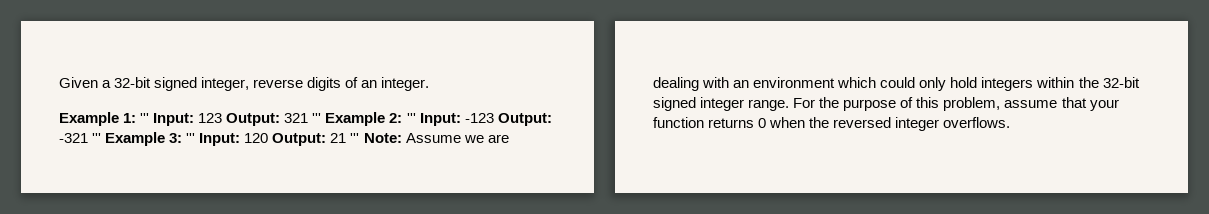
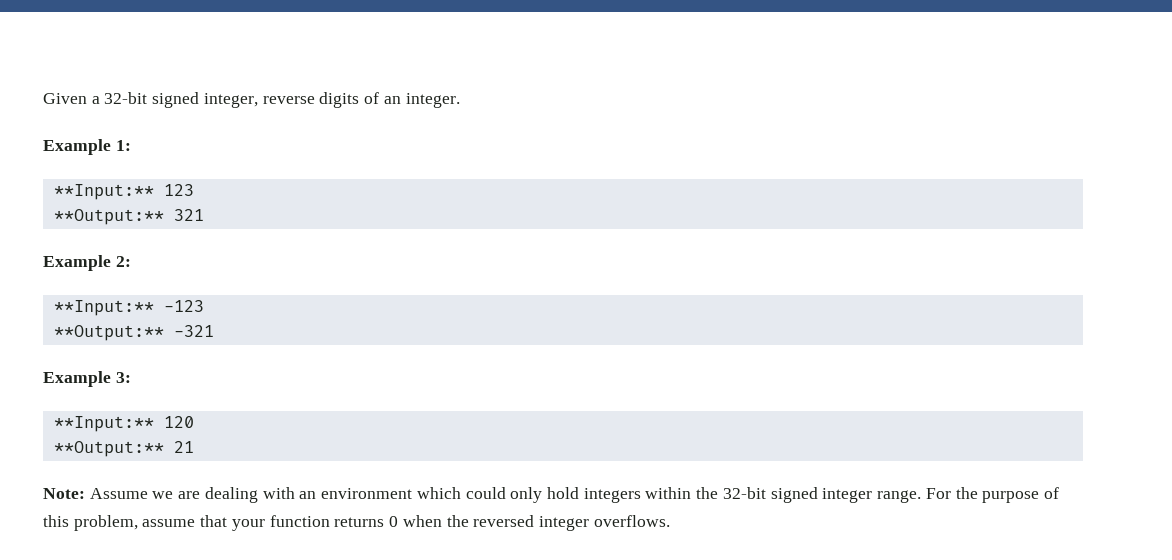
- Example 1: ''' Input: 123 Output: 321 ''' Example 2: ''' Input: -123 Output: -321 ''' Example 3: ''' Input: 120 Output: 21 ''' Note: Assume we are dealing with an environment which could only hold integers within the 32-bit signed integer range.
+ Example 1:
+ **Input:** 123
+ **Output:** 321
+ Example 2:
+ **Input:** -123
+ **Output:** -321
+ Example 3:
+ **Input:** 120
+ **Output:** 21
+ Note: Assume we are dealing with an environment which could only hold integers within the 32-bit signed integer range.

